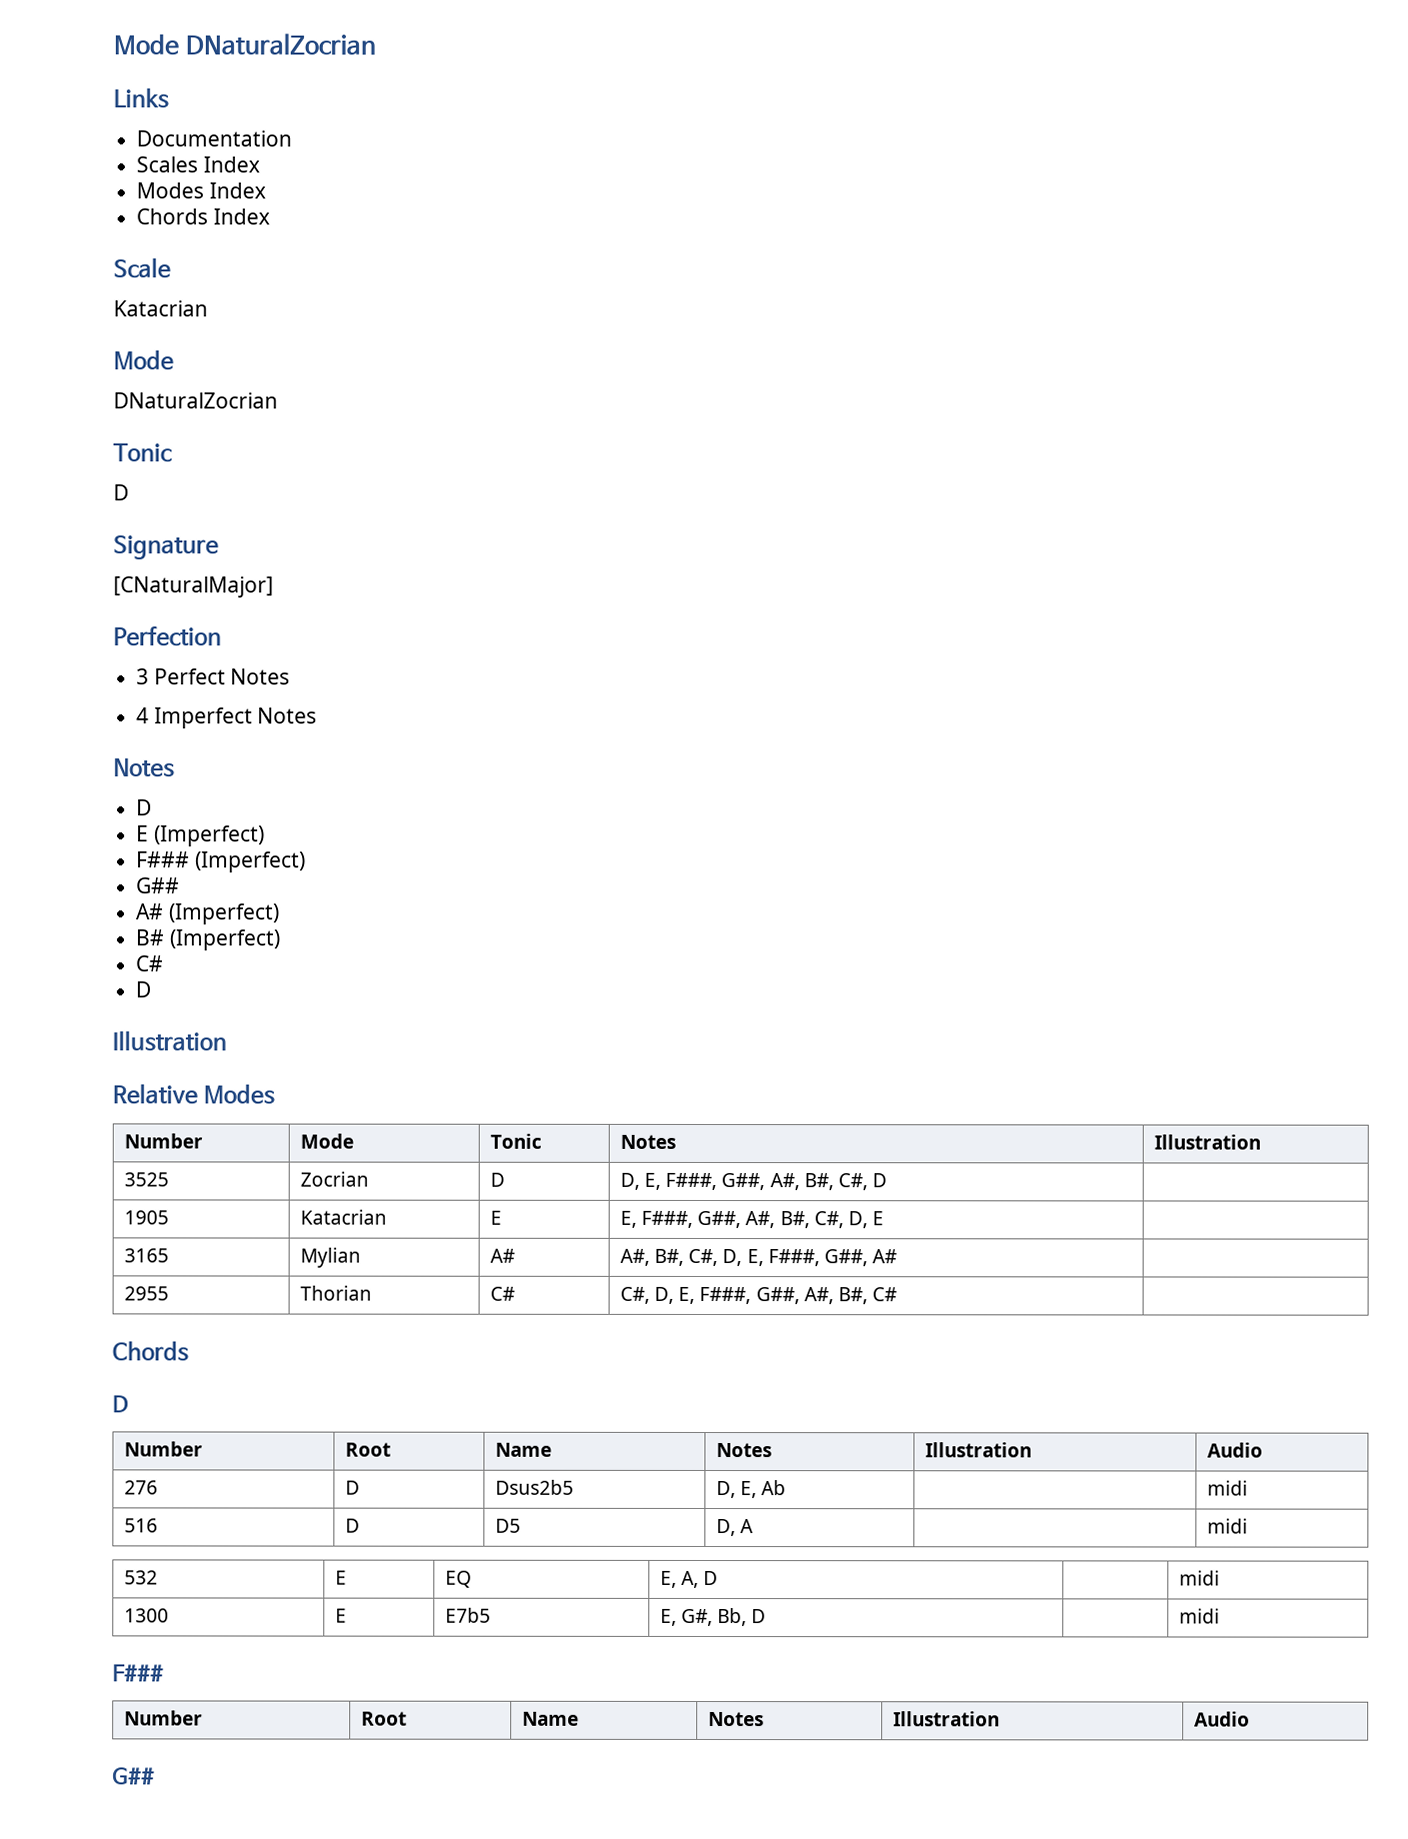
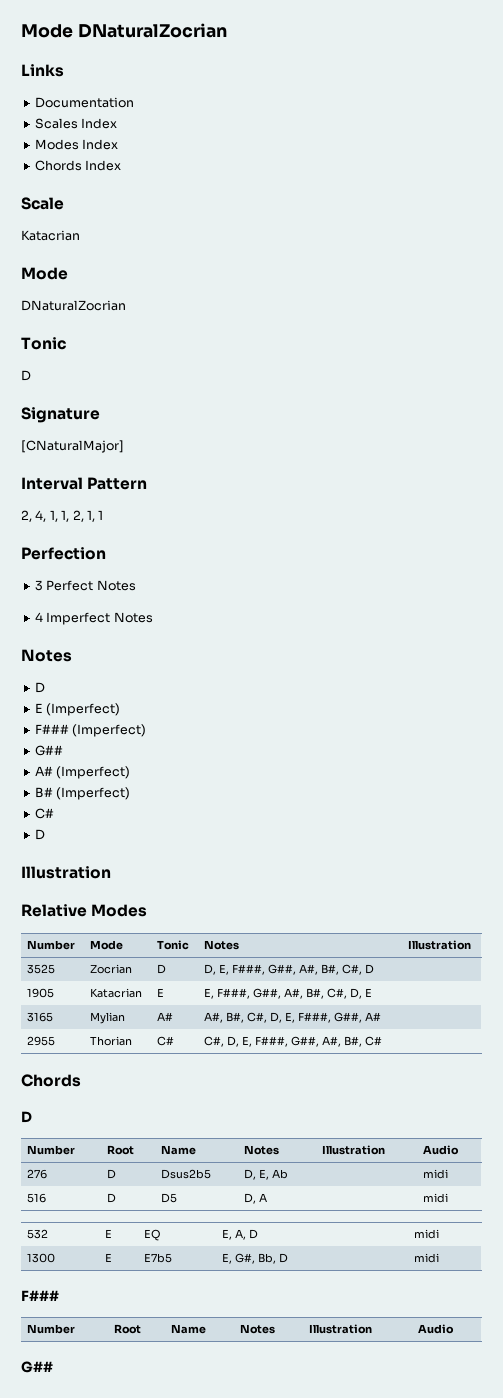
+ Interval Pattern
+ 2, 4, 1, 1, 2, 1, 1

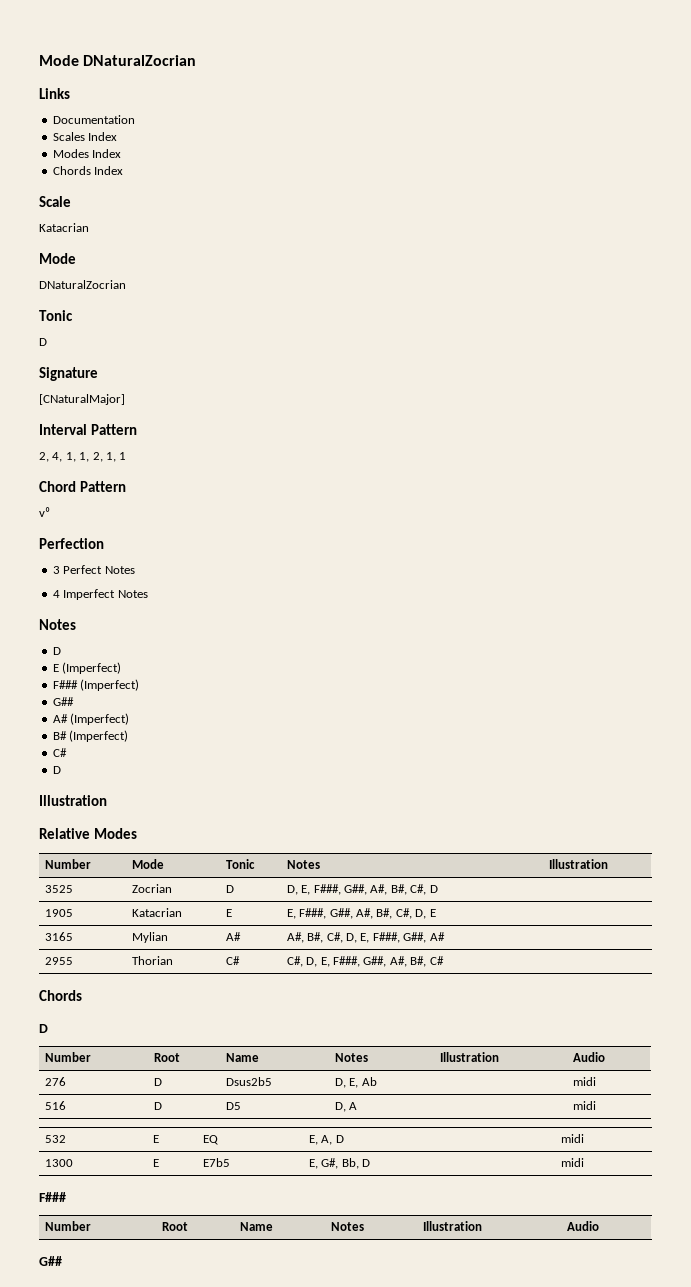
+ Chord Pattern
+ v⁰

